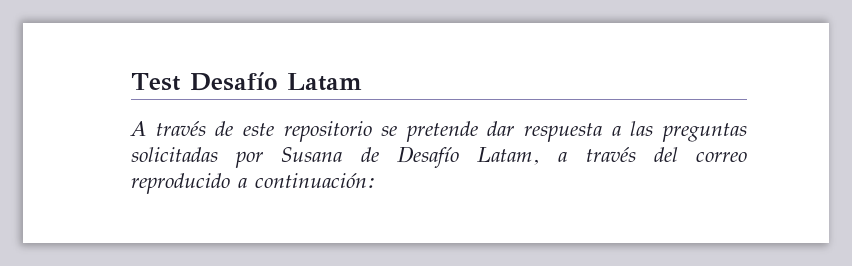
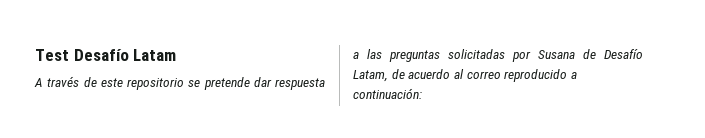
- A través de este repositorio se pretende dar respuesta a las preguntas solicitadas por Susana de Desafío Latam, a través del correo reproducido a continuación:
+ A través de este repositorio se pretende dar respuesta a las preguntas solicitadas por Susana de Desafío Latam, de acuerdo al correo reproducido a continuación:

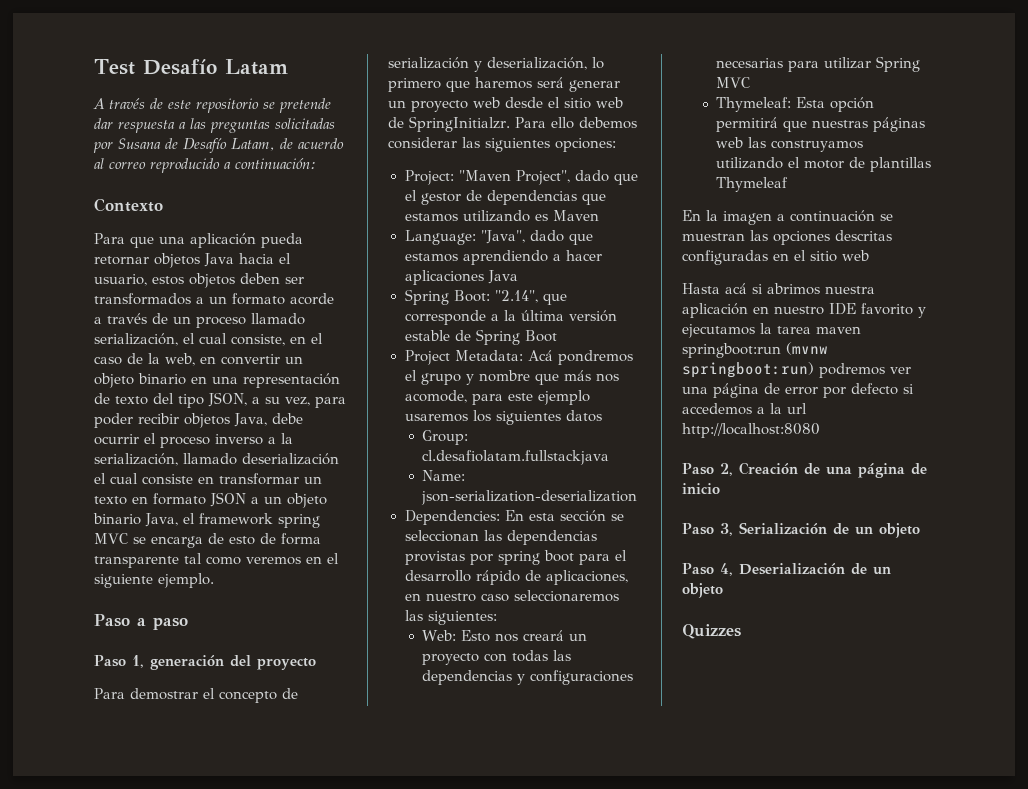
+ Contexto
+ Para que una aplicación pueda retornar objetos Java hacia el usuario, estos objetos deben ser transformados a un formato acorde a través de un proceso llamado serialización, el cual consiste, en el caso de la web, en convertir un objeto binario en una representación de texto del tipo JSON, a su vez, para poder recibir objetos Java, debe ocurrir el proceso inverso a la serialización, llamado deserialización el cual consiste en transformar un texto en formato JSON a un objeto binario Java, el framework spring MVC se encarga de esto de forma transparente tal como veremos en el siguiente ejemplo.
+ Paso a paso
+ Paso 1, generación del proyecto
+ Para demostrar el concepto de serialización y deserialización, lo primero que haremos será generar un proyecto web desde el sitio web de SpringInitialzr. Para ello debemos considerar las siguientes opciones:
+ Project: "Maven Project", dado que el gestor de dependencias que estamos utilizando es Maven
+ Language: "Java", dado que estamos aprendiendo a hacer aplicaciones Java
+ Spring Boot: "2.14", que corresponde a la última versión estable de Spring Boot
+ Project Metadata: Acá pondremos el grupo y nombre que más nos acomode, para este ejemplo usaremos los siguientes datos
+ Group: cl.desafiolatam.fullstackjava
+ Name: json-serialization-deserialization
+ Dependencies: En esta sección se seleccionan las dependencias provistas por spring boot para el desarrollo rápido de aplicaciones, en nuestro caso seleccionaremos las siguientes:
+ Web: Esto nos creará un proyecto con todas las dependencias y configuraciones necesarias para utilizar Spring MVC
+ Thymeleaf: Esta opción permitirá que nuestras páginas web las construyamos utilizando el motor de plantillas Thymeleaf
+ En la imagen a continuación se muestran las opciones descritas configuradas en el sitio web
+ Hasta acá si abrimos nuestra aplicación en nuestro IDE favorito y ejecutamos la tarea maven springboot:run (mvnw springboot:run) podremos ver una página de error por defecto si accedemos a la url http://localhost:8080
+ Paso 2, Creación de una página de inicio
+ Paso 3, Serialización de un objeto
+ Paso 4, Deserialización de un objeto
+ Quizzes

